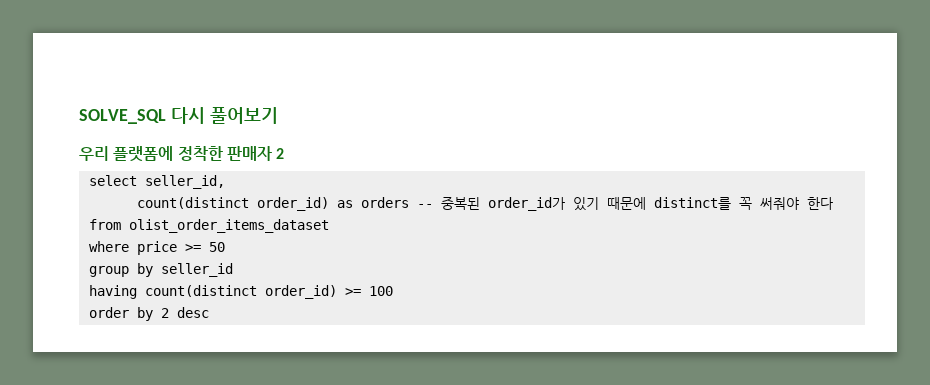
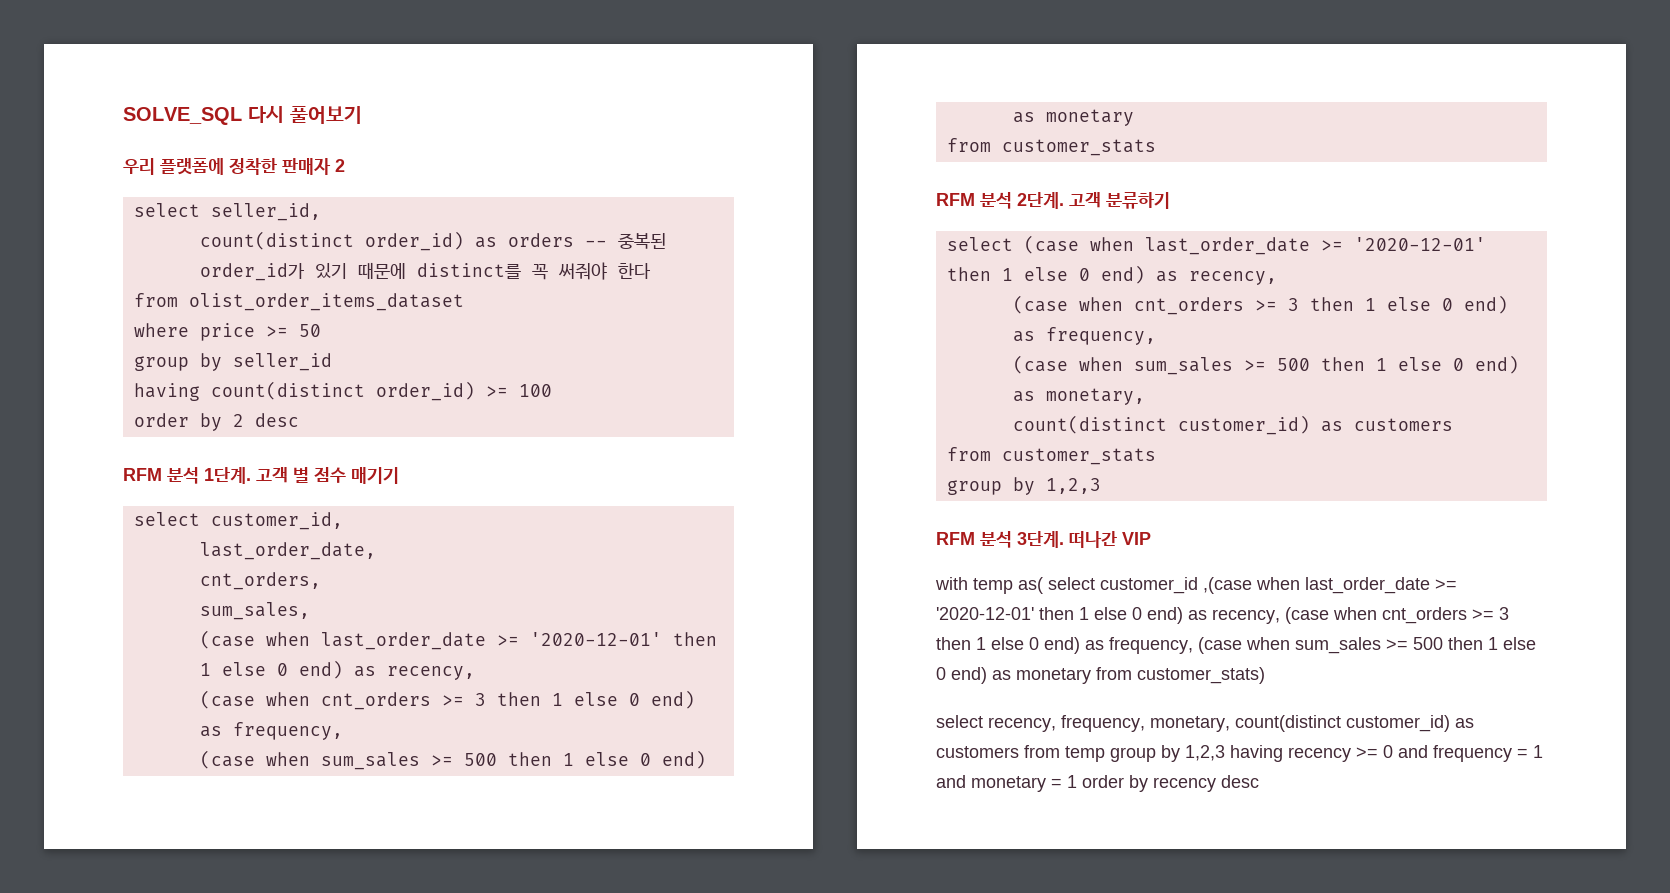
+ RFM 분석 1단계. 고객 별 점수 매기기
+ select customer_id,
+ last_order_date,
+ cnt_orders,
+ sum_sales,
+ (case when last_order_date >= '2020-12-01' then 1 else 0 end) as recency,
+ (case when cnt_orders >= 3 then 1 else 0 end) as frequency,
+ (case when sum_sales >= 500 then 1 else 0 end) as monetary
+ from customer_stats
+ RFM 분석 2단계. 고객 분류하기
+ select (case when last_order_date >= '2020-12-01' then 1 else 0 end) as recency,
+ (case when cnt_orders >= 3 then 1 else 0 end) as frequency,
+ (case when sum_sales >= 500 then 1 else 0 end) as monetary,
+ count(distinct customer_id) as customers
+ from customer_stats
+ group by 1,2,3
+ RFM 분석 3단계. 떠나간 VIP
+ with temp as( select customer_id ,(case when last_order_date >= '2020-12-01' then 1 else 0 end) as recency, (case when cnt_orders >= 3 then 1 else 0 end) as frequency, (case when sum_sales >= 500 then 1 else 0 end) as monetary from customer_stats)
+ select recency, frequency, monetary, count(distinct customer_id) as customers from temp group by 1,2,3 having recency >= 0 and frequency = 1 and monetary = 1 order by recency desc

